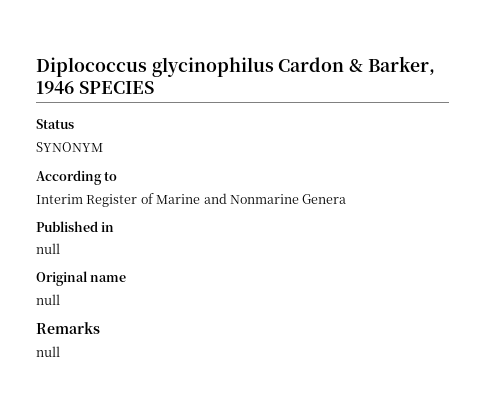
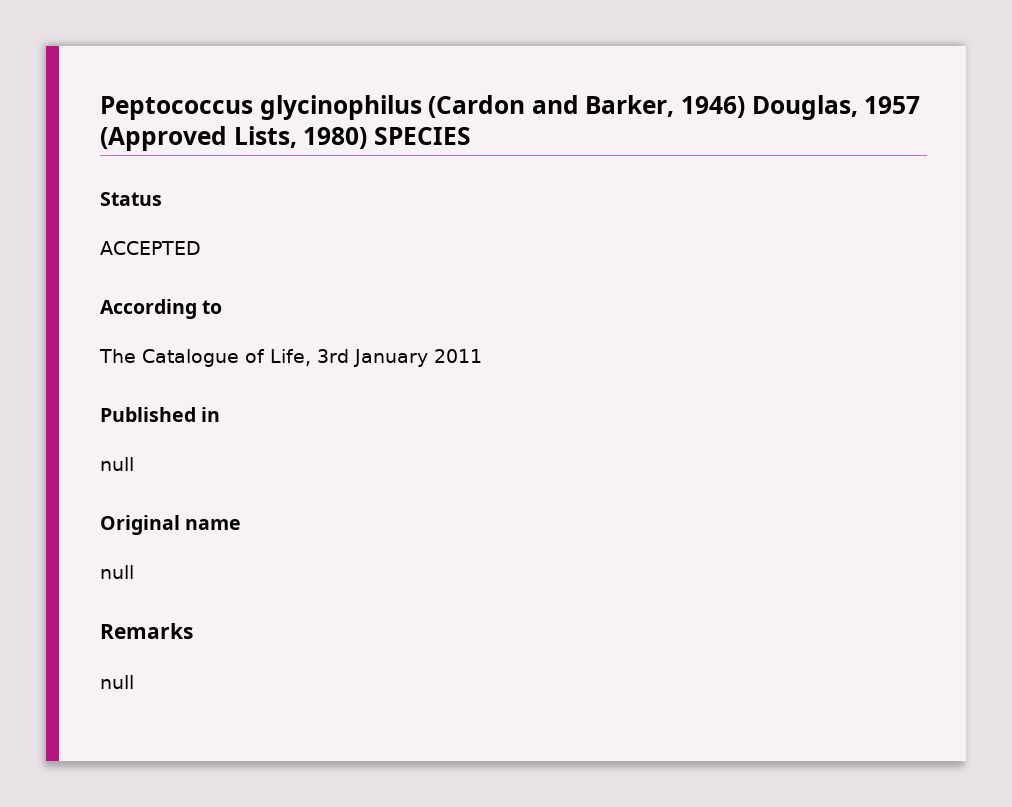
- Diplococcus glycinophilus Cardon & Barker, 1946 SPECIES
+ Peptococcus glycinophilus (Cardon and Barker, 1946) Douglas, 1957 (Approved Lists, 1980) SPECIES
- SYNONYM
+ ACCEPTED
- Interim Register of Marine and Nonmarine Genera
+ The Catalogue of Life, 3rd January 2011

